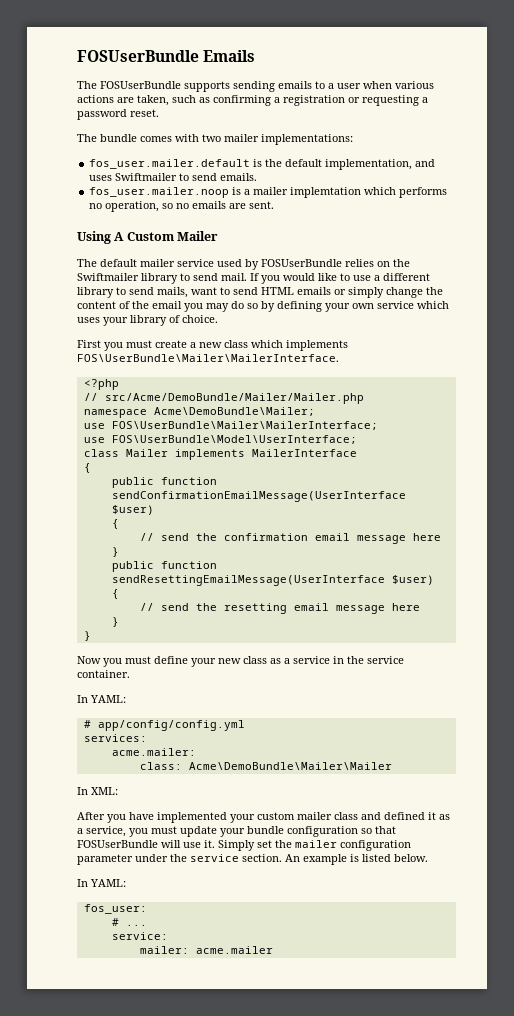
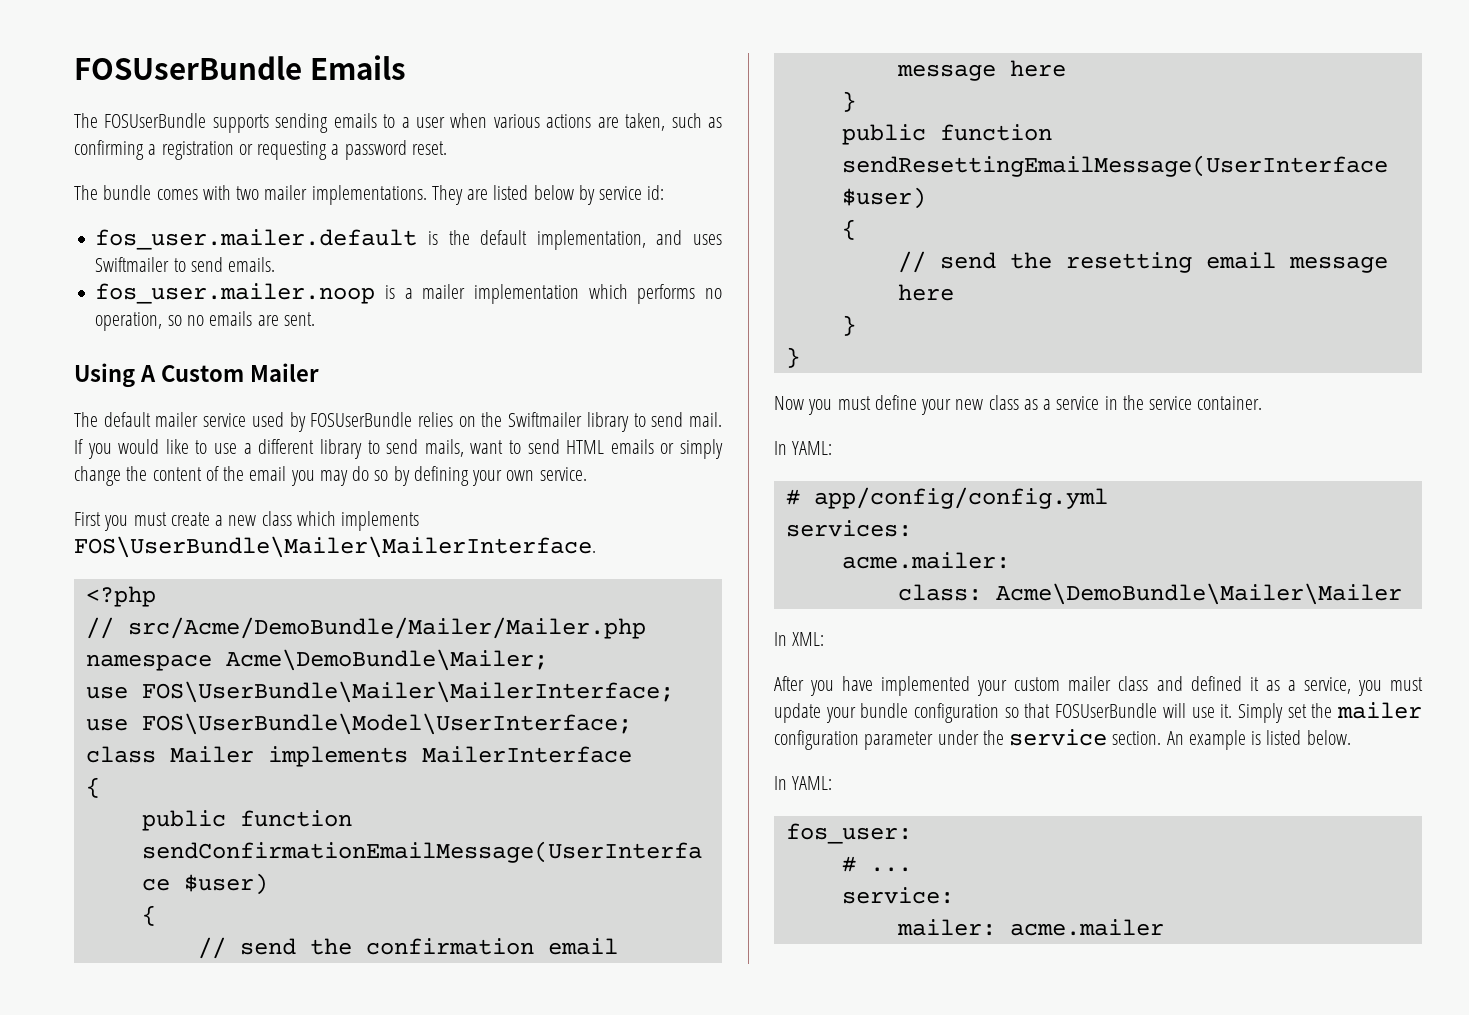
- The bundle comes with two mailer implementations:
+ The bundle comes with two mailer implementations. They are listed below by service id:
- fos_user.mailer.noop is a mailer implemtation which performs no operation, so no emails are sent.
+ fos_user.mailer.noop is a mailer implementation which performs no operation, so no emails are sent.
- If you would like to use a different library to send mails, want to send HTML emails or simply change the content of the email you may do so by defining your own service which uses your library of choice.
+ If you would like to use a different library to send mails, want to send HTML emails or simply change the content of the email you may do so by defining your own service.

